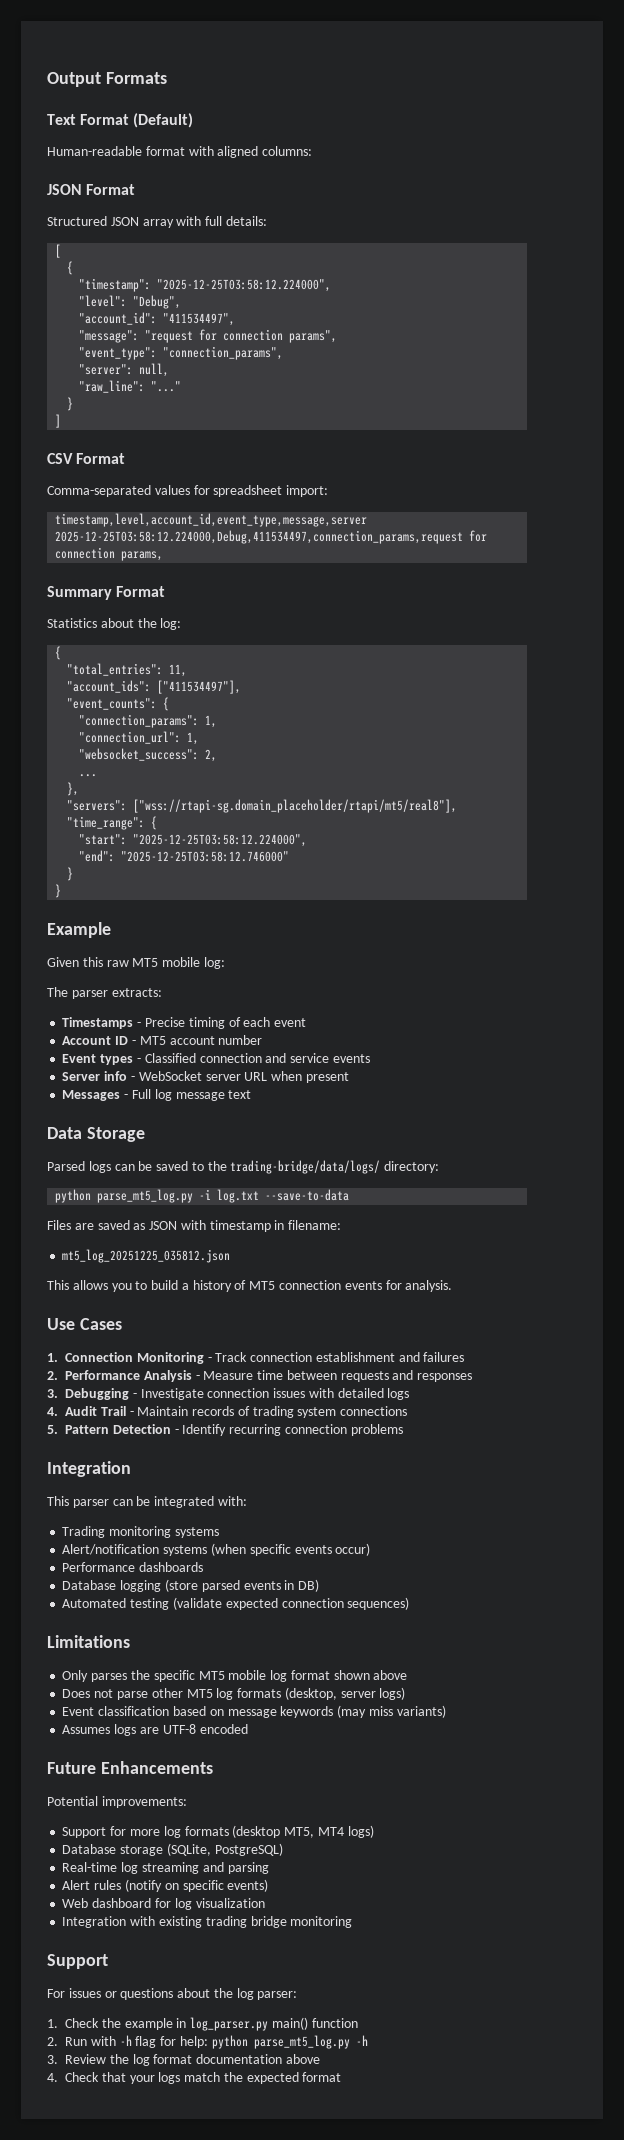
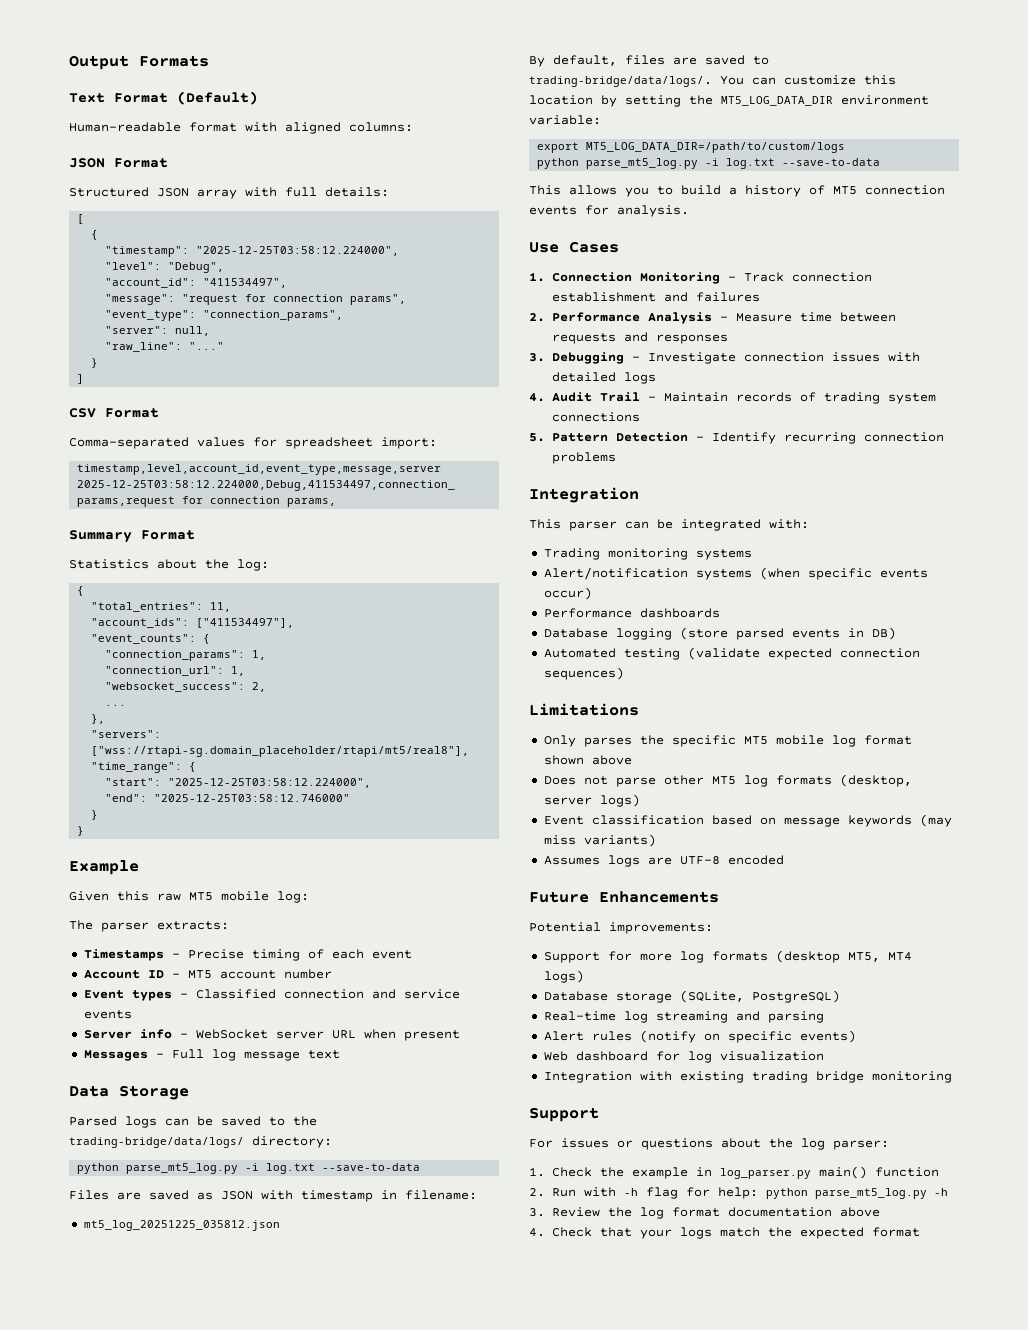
+ By default, files are saved to trading-bridge/data/logs/. You can customize this location by setting the MT5_LOG_DATA_DIR environment variable:
+ export MT5_LOG_DATA_DIR=/path/to/custom/logs
+ python parse_mt5_log.py -i log.txt --save-to-data

